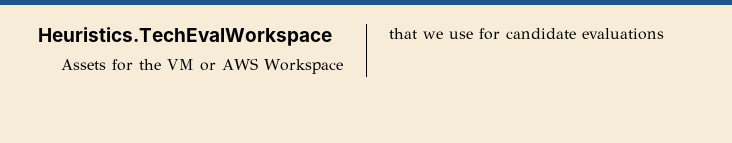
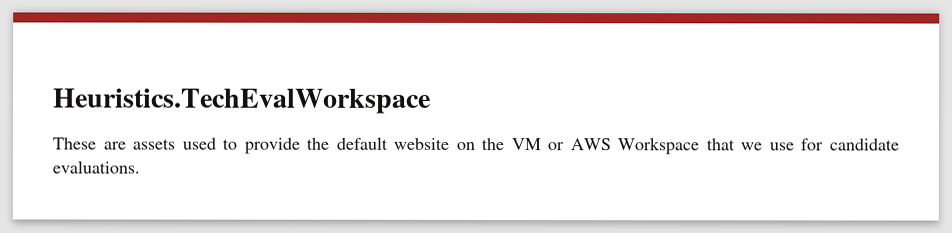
- Assets for the VM or AWS Workspace that we use for candidate evaluations
+ These are assets used to provide the default website on the VM or AWS Workspace that we use for candidate evaluations.

